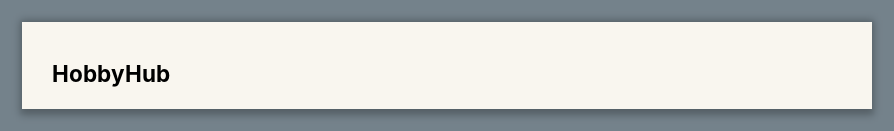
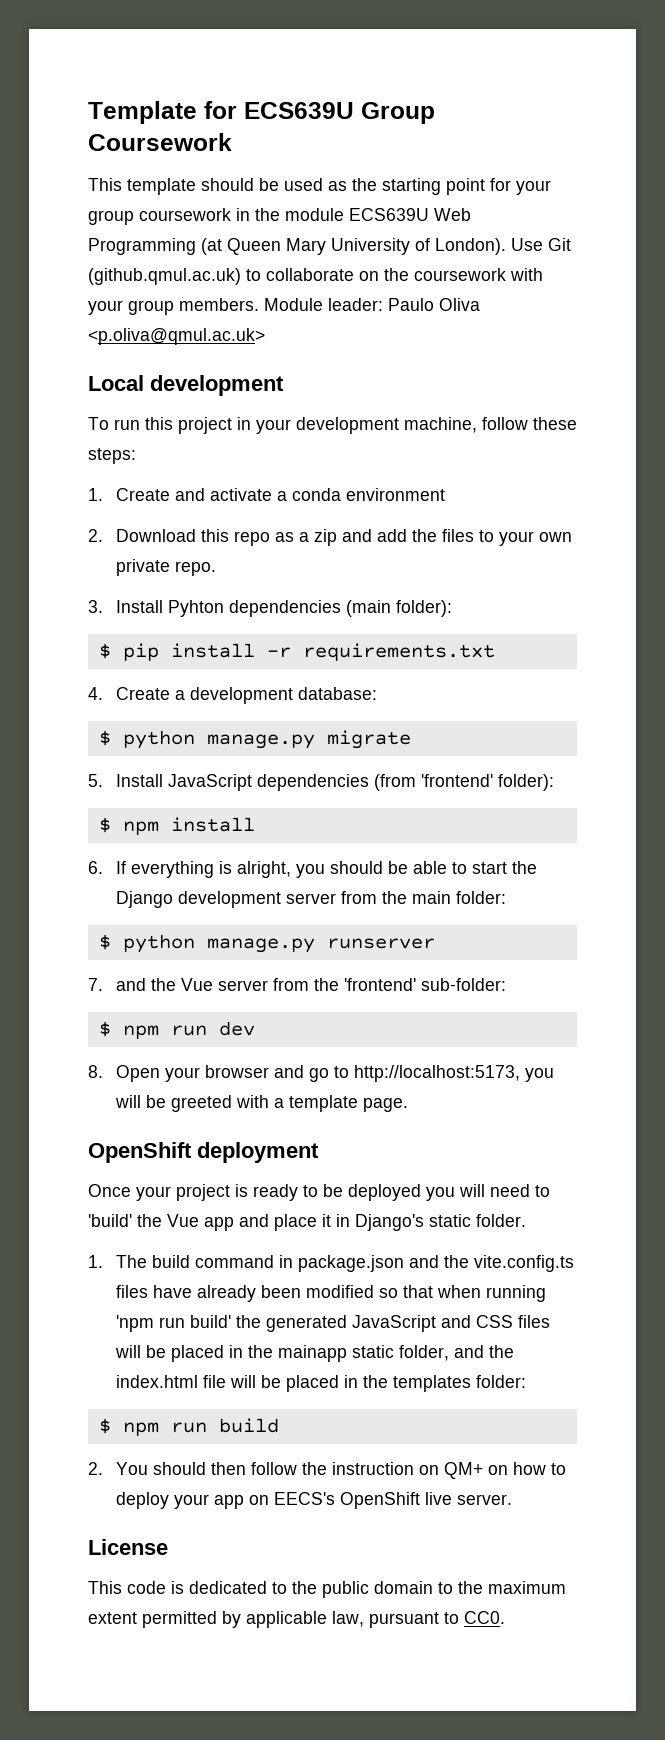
- HobbyHub
+ Template for ECS639U Group Coursework
+ This template should be used as the starting point for your group coursework in the module ECS639U Web Programming (at Queen Mary University of London). Use Git (github.qmul.ac.uk) to collaborate on the coursework with your group members. Module leader: Paulo Oliva <p.oliva@qmul.ac.uk>
+ Local development
+ To run this project in your development machine, follow these steps:
+ 1. Create and activate a conda environment
+ 2. Download this repo as a zip and add the files to your own private repo.
+ 3. Install Pyhton dependencies (main folder):
+ $ pip install -r requirements.txt
+ 4. Create a development database:
+ $ python manage.py migrate
+ 5. Install JavaScript dependencies (from 'frontend' folder):
+ $ npm install
+ 6. If everything is alright, you should be able to start the Django development server from the main folder:
+ $ python manage.py runserver
+ 7. and the Vue server from the 'frontend' sub-folder:
+ $ npm run dev
+ 8. Open your browser and go to http://localhost:5173, you will be greeted with a template page.
+ OpenShift deployment
+ Once your project is ready to be deployed you will need to 'build' the Vue app and place it in Django's static folder.
+ 1. The build command in package.json and the vite.config.ts files have already been modified so that when running 'npm run build' the generated JavaScript and CSS files will be placed in the mainapp static folder, and the index.html file will be placed in the templates folder:
+ $ npm run build
+ 2. You should then follow the instruction on QM+ on how to deploy your app on EECS's OpenShift live server.
+ License
+ This code is dedicated to the public domain to the maximum extent permitted by applicable law, pursuant to CC0.

